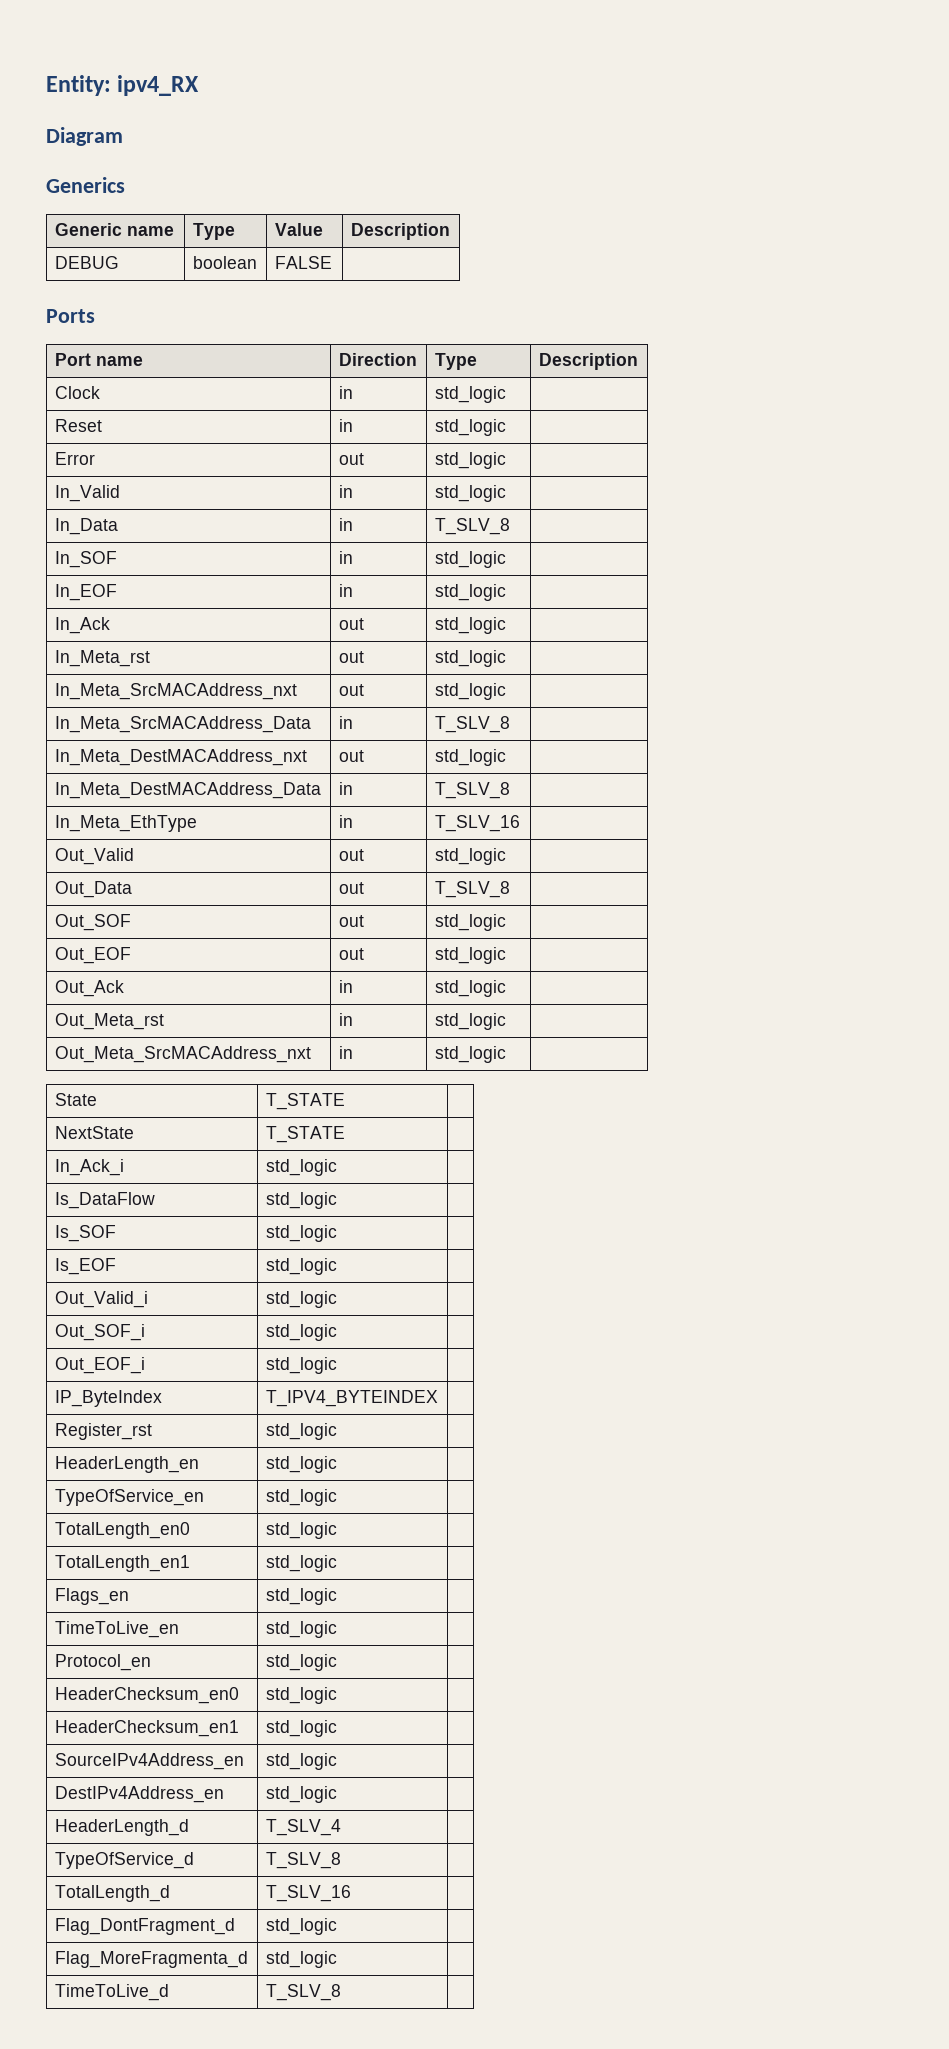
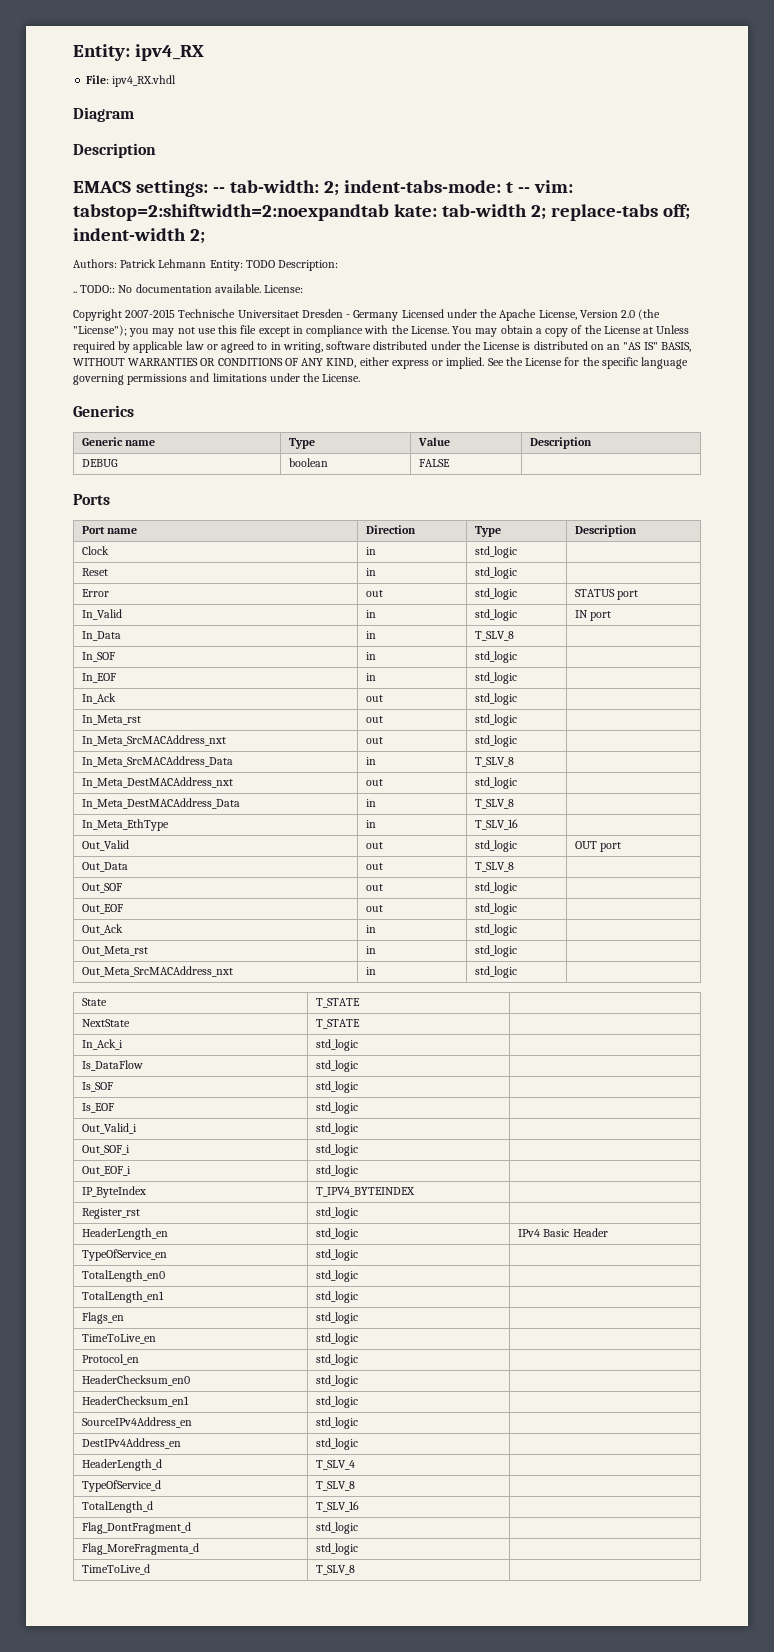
+ File: ipv4_RX.vhdl
  Diagram
+ Description
+ EMACS settings: -- tab-width: 2; indent-tabs-mode: t -- vim: tabstop=2:shiftwidth=2:noexpandtab kate: tab-width 2; replace-tabs off; indent-width 2;
+ Authors: Patrick Lehmann Entity: TODO Description:
+ .. TODO:: No documentation available. License:
+ Copyright 2007-2015 Technische Universitaet Dresden - Germany Licensed under the Apache License, Version 2.0 (the "License"); you may not use this file except in compliance with the License. You may obtain a copy of the License at Unless required by applicable law or agreed to in writing, software distributed under the License is distributed on an "AS IS" BASIS, WITHOUT WARRANTIES OR CONDITIONS OF ANY KIND, either express or implied. See the License for the specific language governing permissions and limitations under the License.
- Error | out | std_logic |
+ Error | out | std_logic | STATUS port
- In_Valid | in | std_logic |
+ In_Valid | in | std_logic | IN port
- Out_Valid | out | std_logic |
+ Out_Valid | out | std_logic | OUT port
- HeaderLength_en | std_logic |
+ HeaderLength_en | std_logic | IPv4 Basic Header

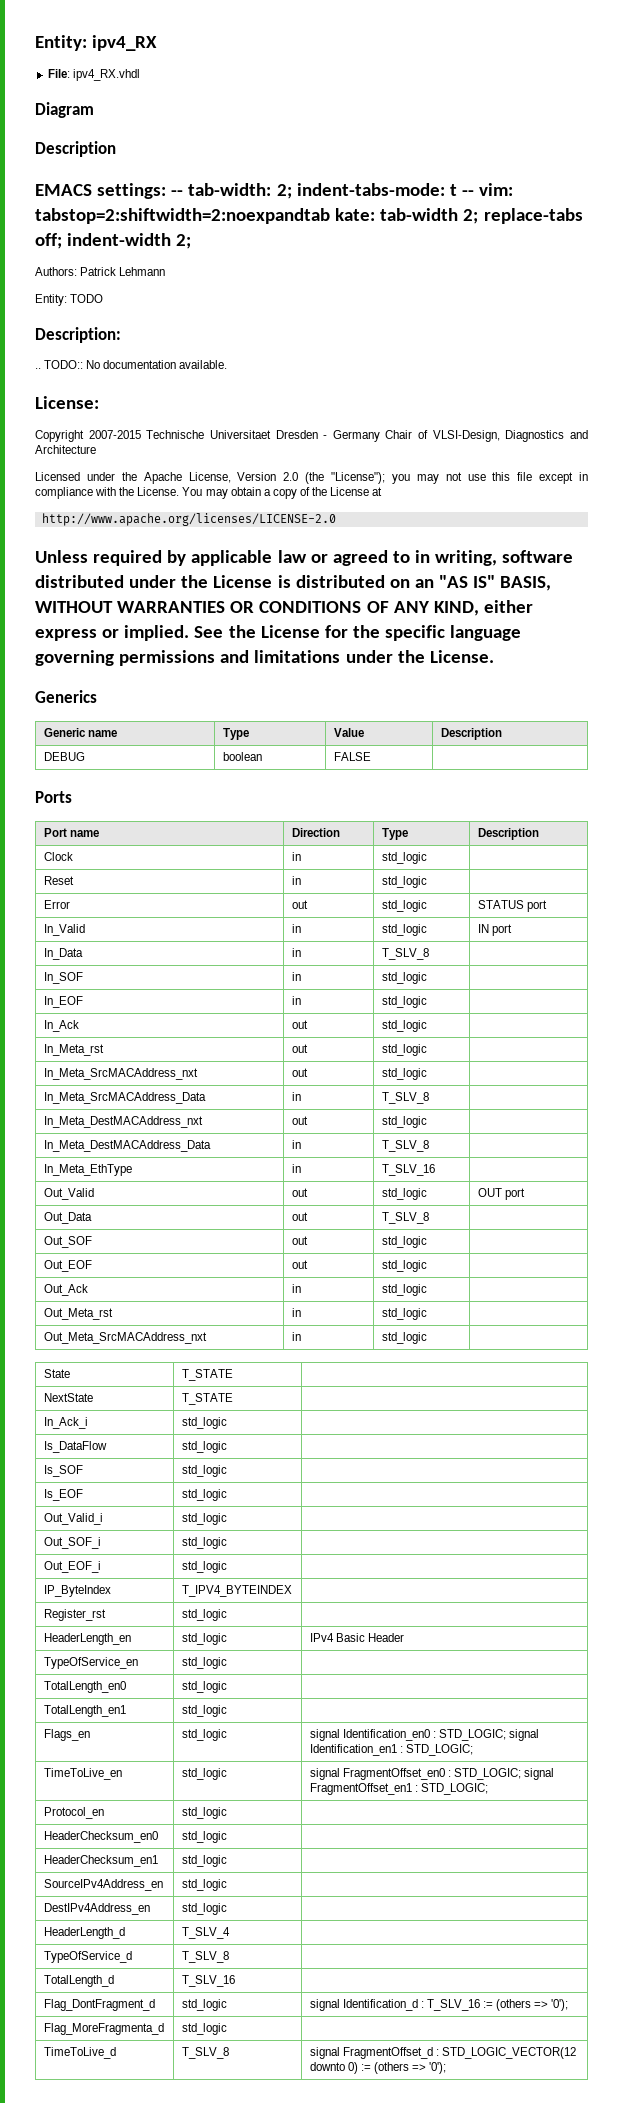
- Authors: Patrick Lehmann Entity: TODO Description:
+ Authors: Patrick Lehmann
+ Entity: TODO
+ Description:
- TODO:: No documentation available. License:
+ TODO:: No documentation available.
+ License:
- Copyright 2007-2015 Technische Universitaet Dresden - Germany Licensed under the Apache License, Version 2.0 (the "License"); you may not use this file except in compliance with the License.
+ Copyright 2007-2015 Technische Universitaet Dresden - Germany Chair of VLSI-Design, Diagnostics and Architecture
+ Licensed under the Apache License, Version 2.0 (the "License"); you may not use this file except in compliance with the License.
- You may obtain a copy of the License at Unless required by applicable law or agreed to in writing, software distributed under the License is distributed on an "AS IS" BASIS, WITHOUT WARRANTIES OR CONDITIONS OF ANY KIND, either express or implied.
+ You may obtain a copy of the License at
+ http://www.apache.org/licenses/LICENSE-2.0
+ Unless required by applicable law or agreed to in writing, software distributed under the License is distributed on an "AS IS" BASIS, WITHOUT WARRANTIES OR CONDITIONS OF ANY KIND, either express or implied.
- Flags_en | std_logic |
- TimeToLive_en | std_logic |
+ Flags_en | std_logic | signal Identification_en0 : STD_LOGIC; signal Identification_en1 : STD_LOGIC;
+ TimeToLive_en | std_logic | signal FragmentOffset_en0 : STD_LOGIC; signal FragmentOffset_en1 : STD_LOGIC;
- Flag_DontFragment_d | std_logic |
+ Flag_DontFragment_d | std_logic | signal Identification_d : T_SLV_16 := (others => '0');
  Flag_MoreFragmenta_d | std_logic |
- TimeToLive_d | T_SLV_8 |
+ TimeToLive_d | T_SLV_8 | signal FragmentOffset_d : STD_LOGIC_VECTOR(12 downto 0) := (others => '0');

